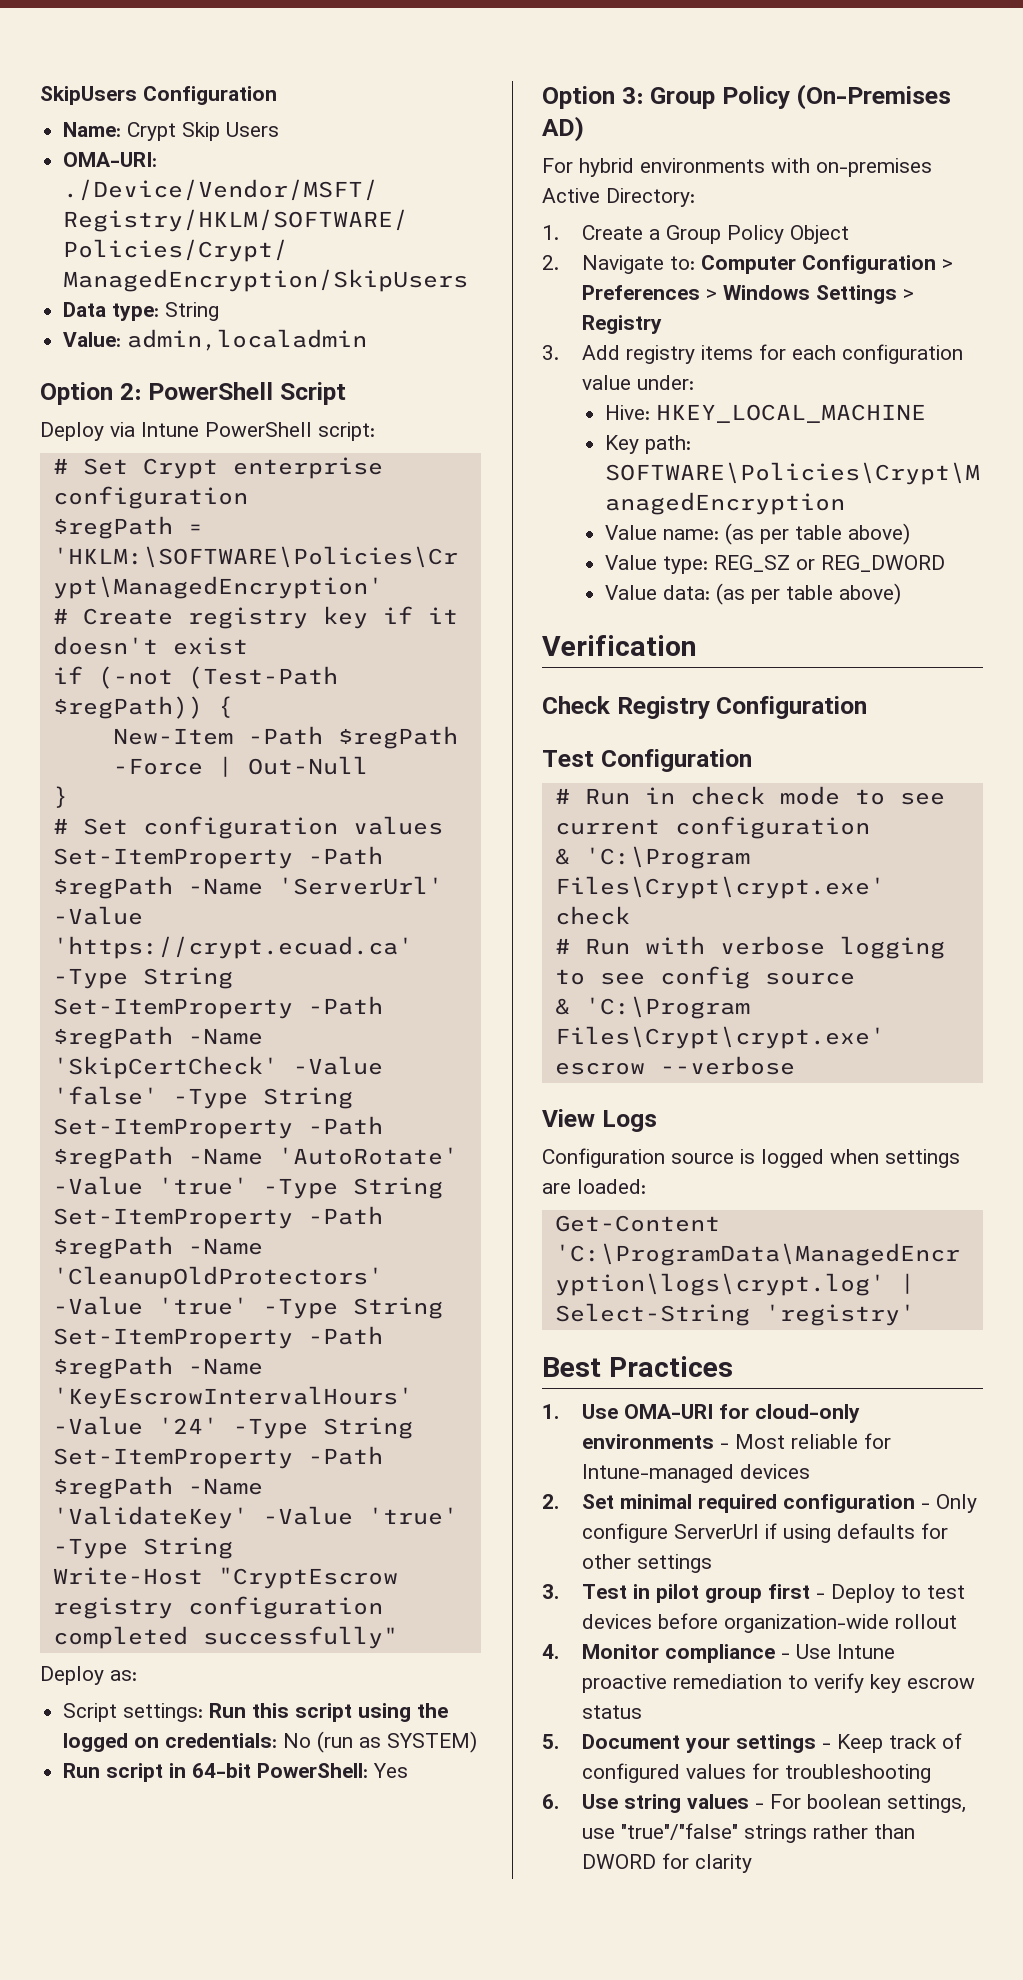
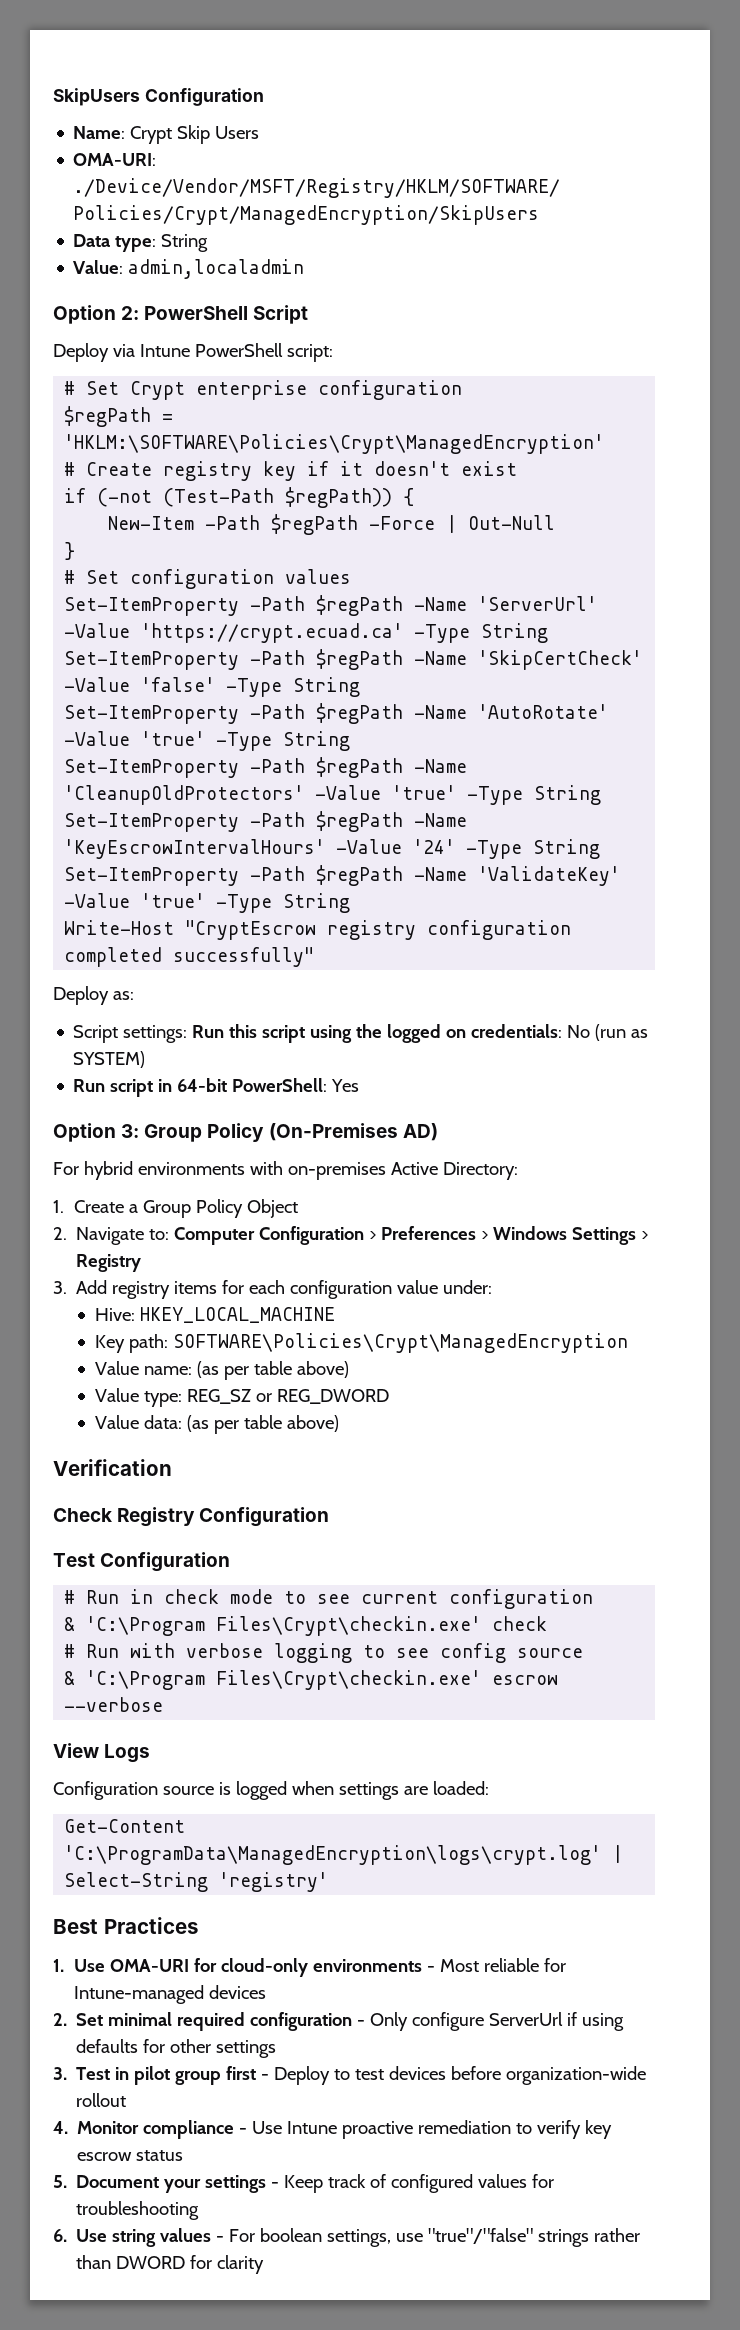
- & 'C:\Program Files\Crypt\crypt.exe' check
+ & 'C:\Program Files\Crypt\checkin.exe' check
- & 'C:\Program Files\Crypt\crypt.exe' escrow --verbose
+ & 'C:\Program Files\Crypt\checkin.exe' escrow --verbose

